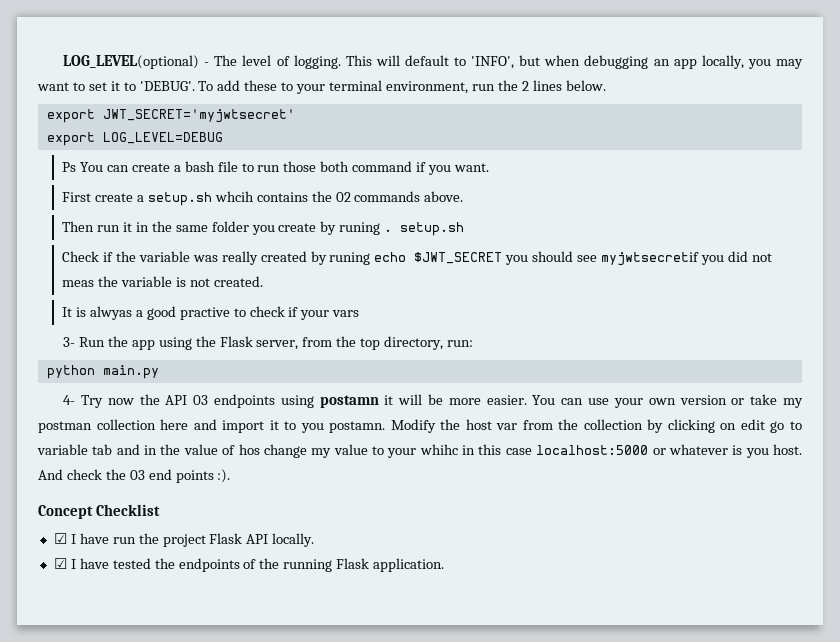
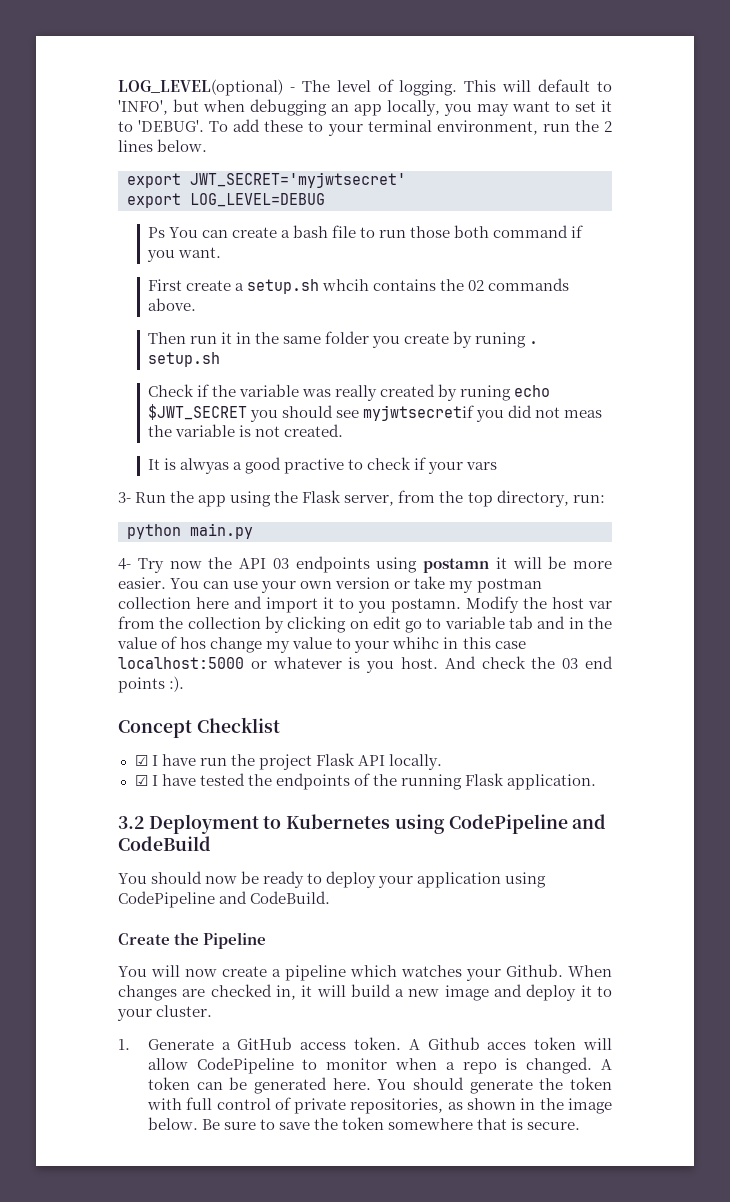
+ 3.2 Deployment to Kubernetes using CodePipeline and CodeBuild
+ You should now be ready to deploy your application using CodePipeline and CodeBuild.
+ Create the Pipeline
+ You will now create a pipeline which watches your Github. When changes are checked in, it will build a new image and deploy it to your cluster.
+ 1. Generate a GitHub access token. A Github acces token will allow CodePipeline to monitor when a repo is changed. A token can be generated here. You should generate the token with full control of private repositories, as shown in the image below. Be sure to save the token somewhere that is secure.

